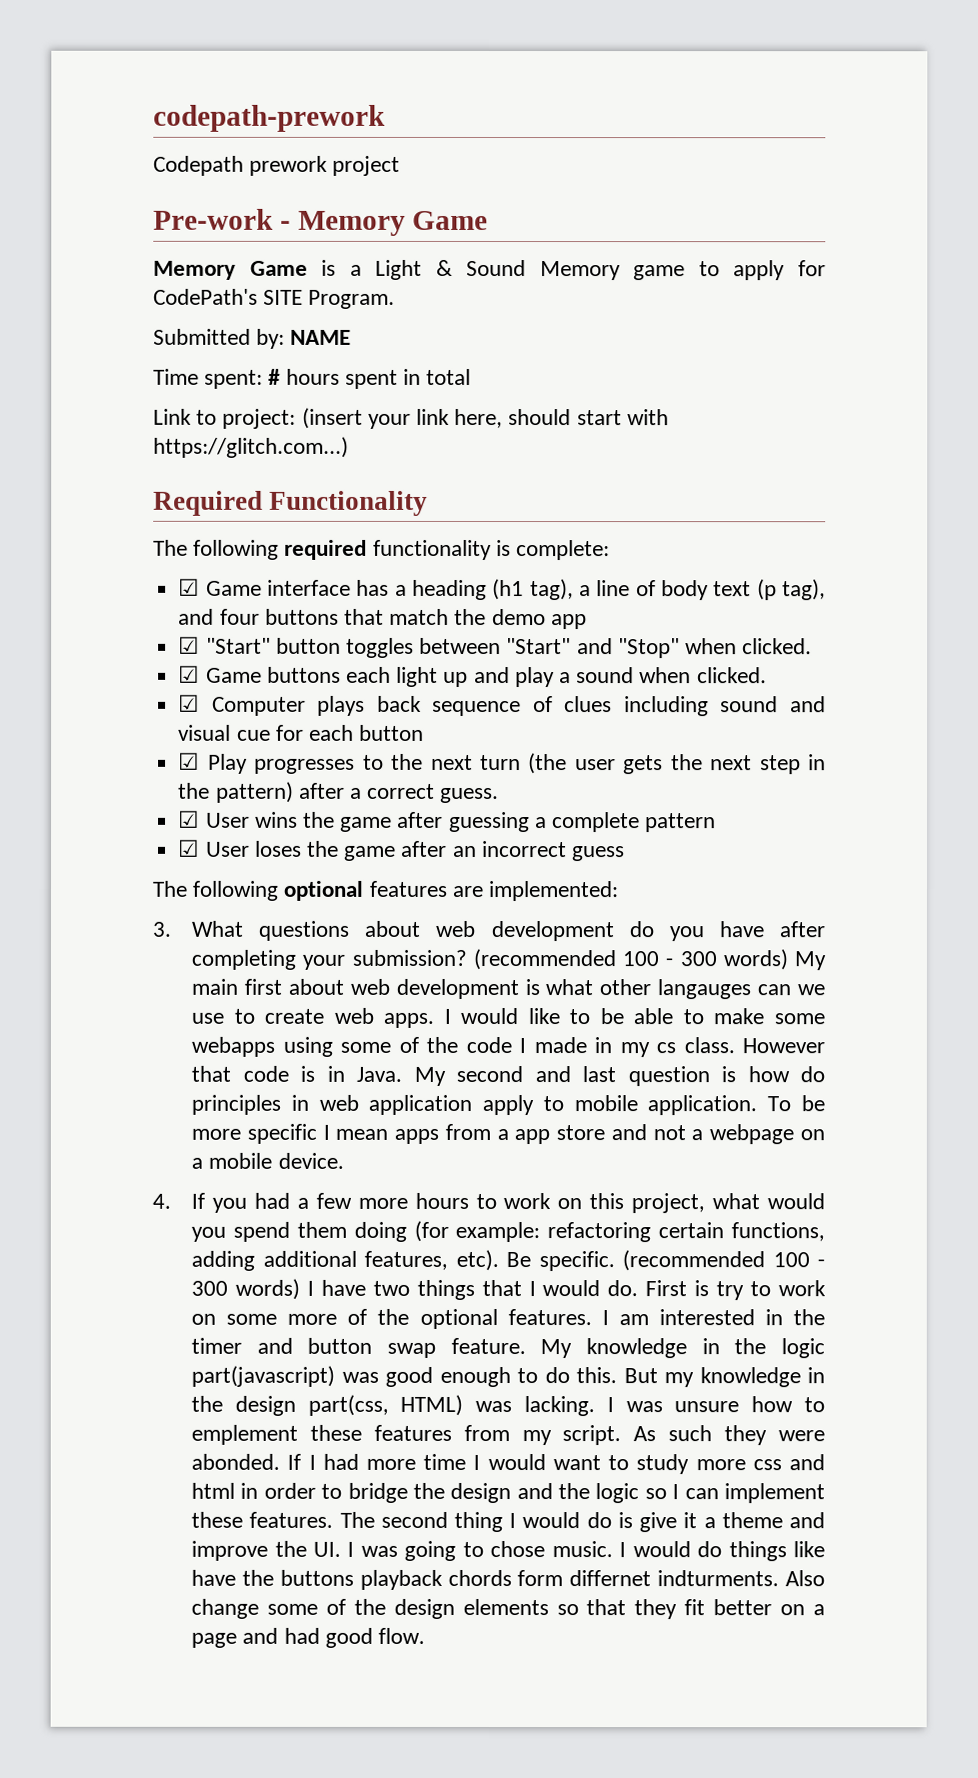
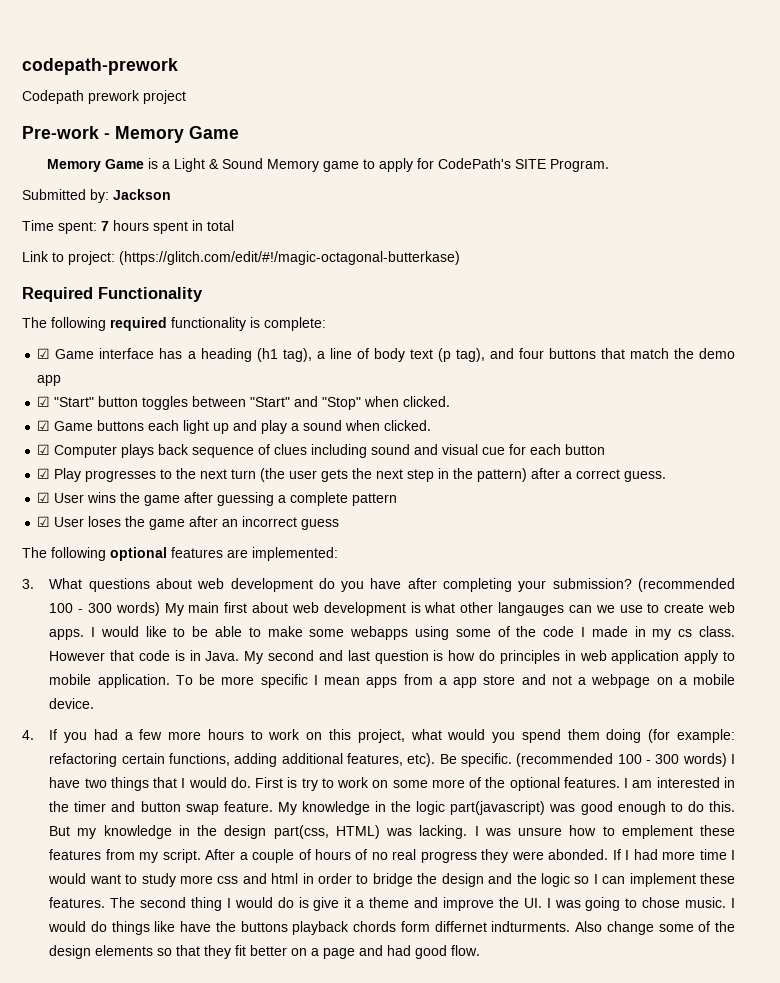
- Submitted by: NAME
+ Submitted by: Jackson
- Time spent: # hours spent in total
+ Time spent: 7 hours spent in total
- Link to project: (insert your link here, should start with https://glitch.com...)
+ Link to project: (https://glitch.com/edit/#!/magic-octagonal-butterkase)
- As such they were abonded.
+ After a couple of hours of no real progress they were abonded.

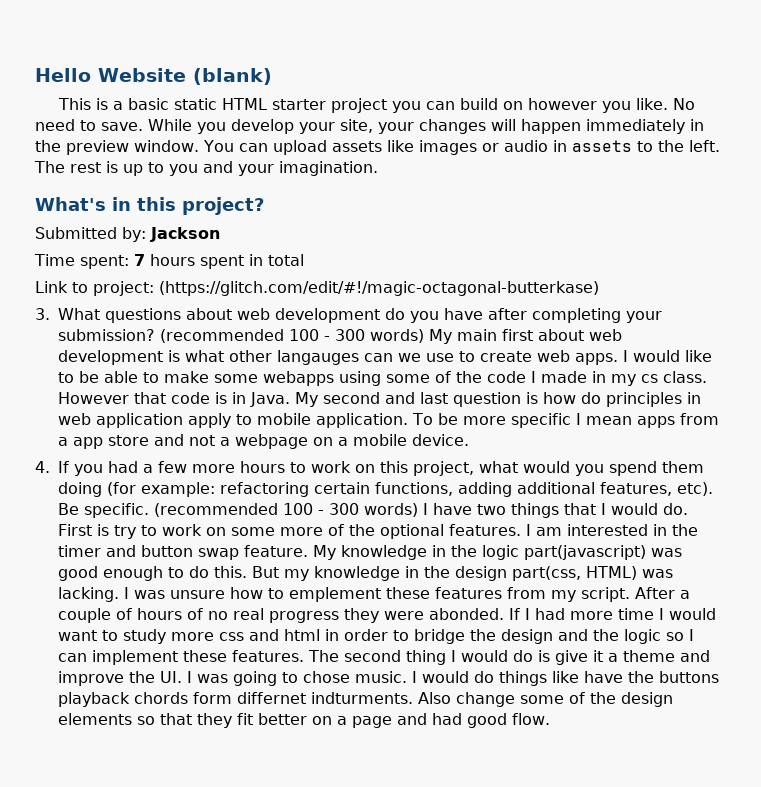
- codepath-prework
- Codepath prework project
- Pre-work - Memory Game
- Memory Game is a Light & Sound Memory game to apply for CodePath's SITE Program.
+ Hello Website (blank)
+ This is a basic static HTML starter project you can build on however you like. No need to save. While you develop your site, your changes will happen immediately in the preview window. You can upload assets like images or audio in assets to the left. The rest is up to you and your imagination.
+ What's in this project?
- Required Functionality
- The following required functionality is complete:
- ☑ Game interface has a heading (h1 tag), a line of body text (p tag), and four buttons that match the demo app
- ☑ "Start" button toggles between "Start" and "Stop" when clicked.
- ☑ Game buttons each light up and play a sound when clicked.
- ☑ Computer plays back sequence of clues including sound and visual cue for each button
- ☑ Play progresses to the next turn (the user gets the next step in the pattern) after a correct guess.
- ☑ User wins the game after guessing a complete pattern
- ☑ User loses the game after an incorrect guess
- The following optional features are implemented:

